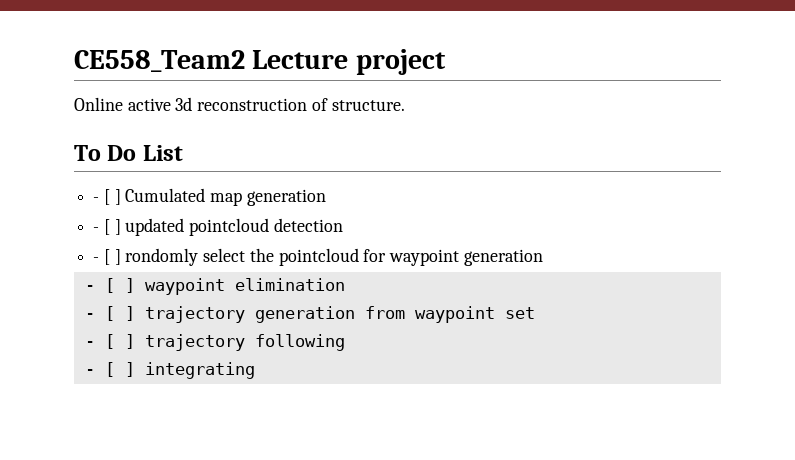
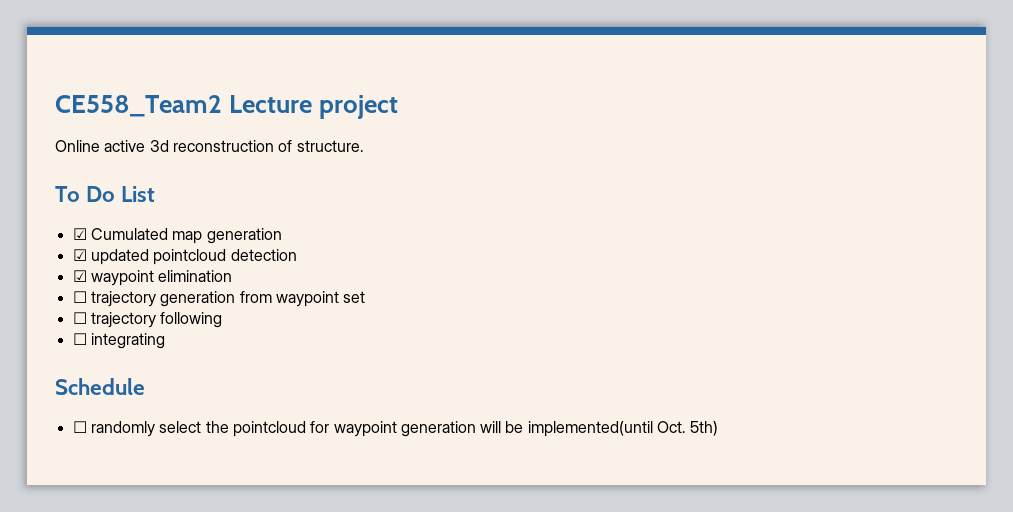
- - [ ] Cumulated map generation
+ ☑ Cumulated map generation
- - [ ] updated pointcloud detection
+ ☑ updated pointcloud detection
- - [ ] rondomly select the pointcloud for waypoint generation
- - [ ] waypoint elimination
- - [ ] trajectory generation from waypoint set
- - [ ] trajectory following
- - [ ] integrating
+ ☑ waypoint elimination
+ ☐ trajectory generation from waypoint set
+ ☐ trajectory following
+ ☐ integrating
+ Schedule
+ ☐ randomly select the pointcloud for waypoint generation will be implemented(until Oct. 5th)

